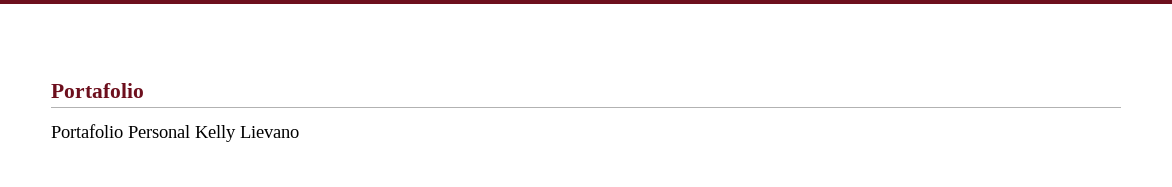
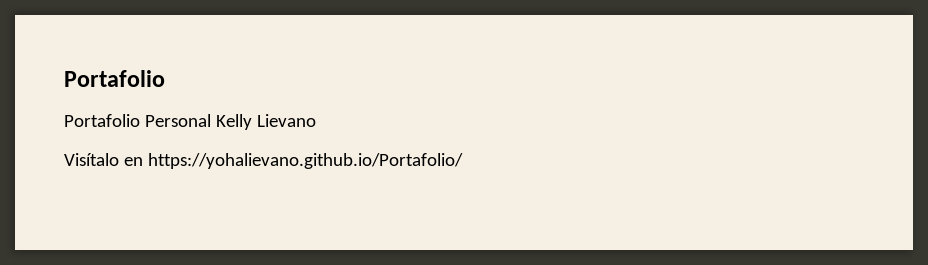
+ Visítalo en https://yohalievano.github.io/Portafolio/

